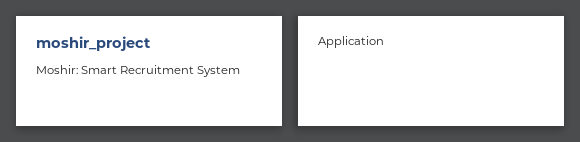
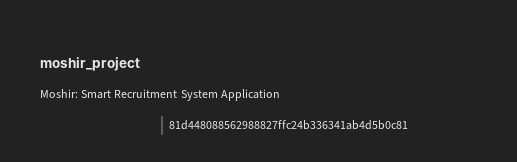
+ 81d448088562988827ffc24b336341ab4d5b0c81

